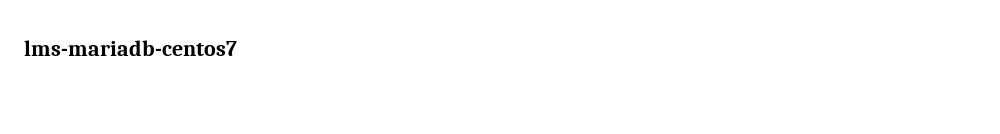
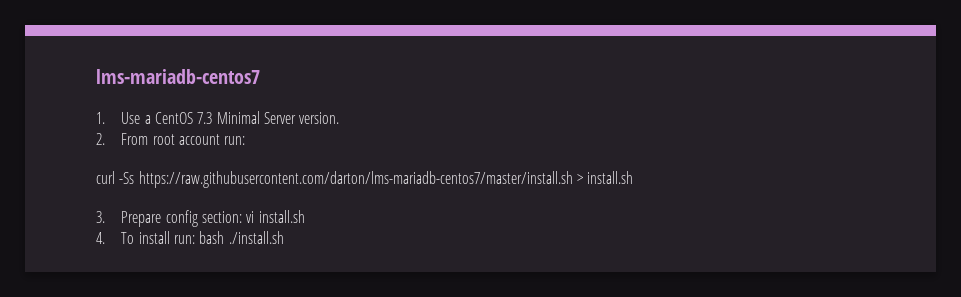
+ 1. Use a CentOS 7.3 Minimal Server version.
+ 2. From root account run:
+ curl -Ss https://raw.githubusercontent.com/darton/lms-mariadb-centos7/master/install.sh > install.sh
+ 3. Prepare config section: vi install.sh
+ 4. To install run: bash ./install.sh

